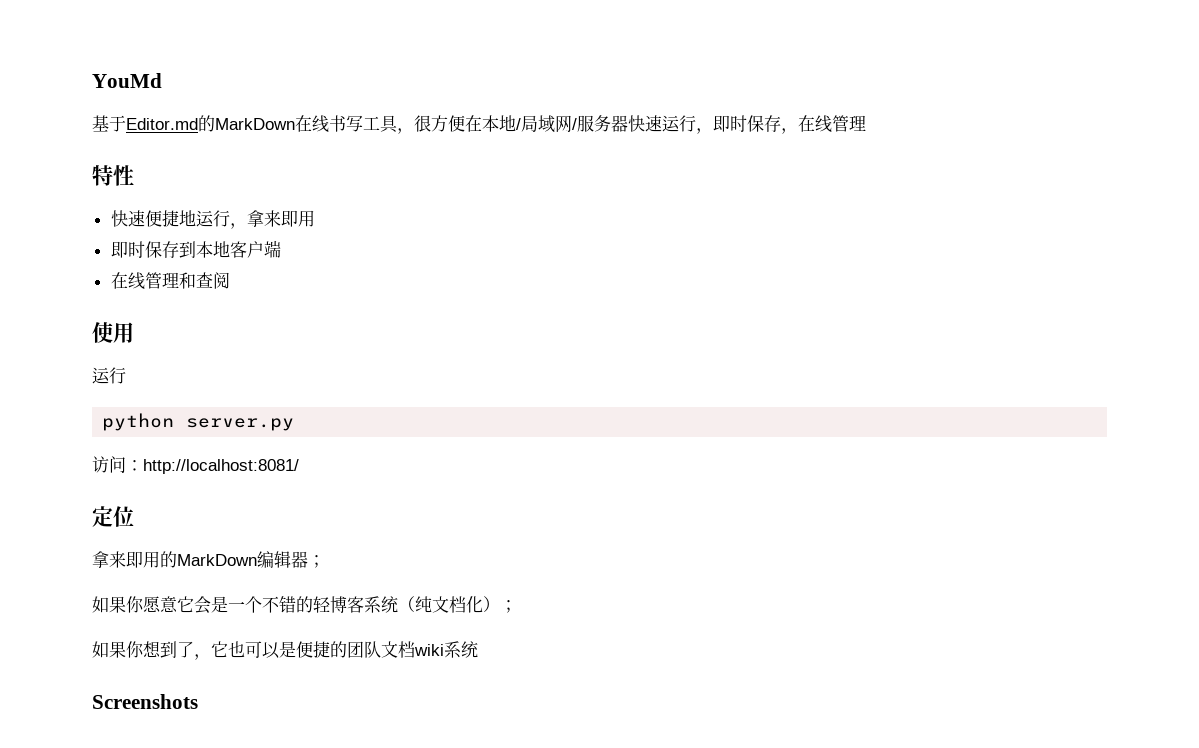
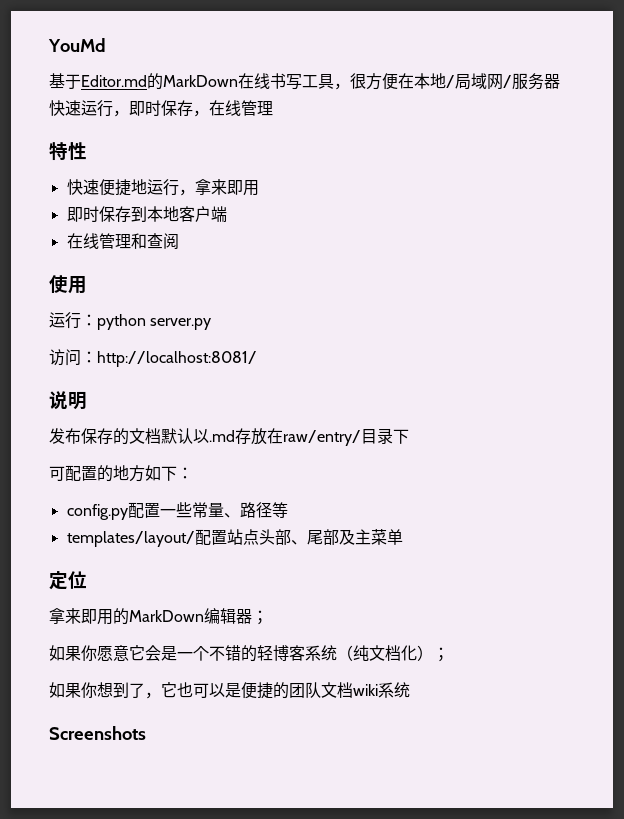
  使用
- 运行
- python server.py
+ 运行：python server.py
+ 说明
+ 发布保存的文档默认以.md存放在raw/entry/目录下
+ 可配置的地方如下：
+ config.py配置一些常量、路径等
+ templates/layout/配置站点头部、尾部及主菜单

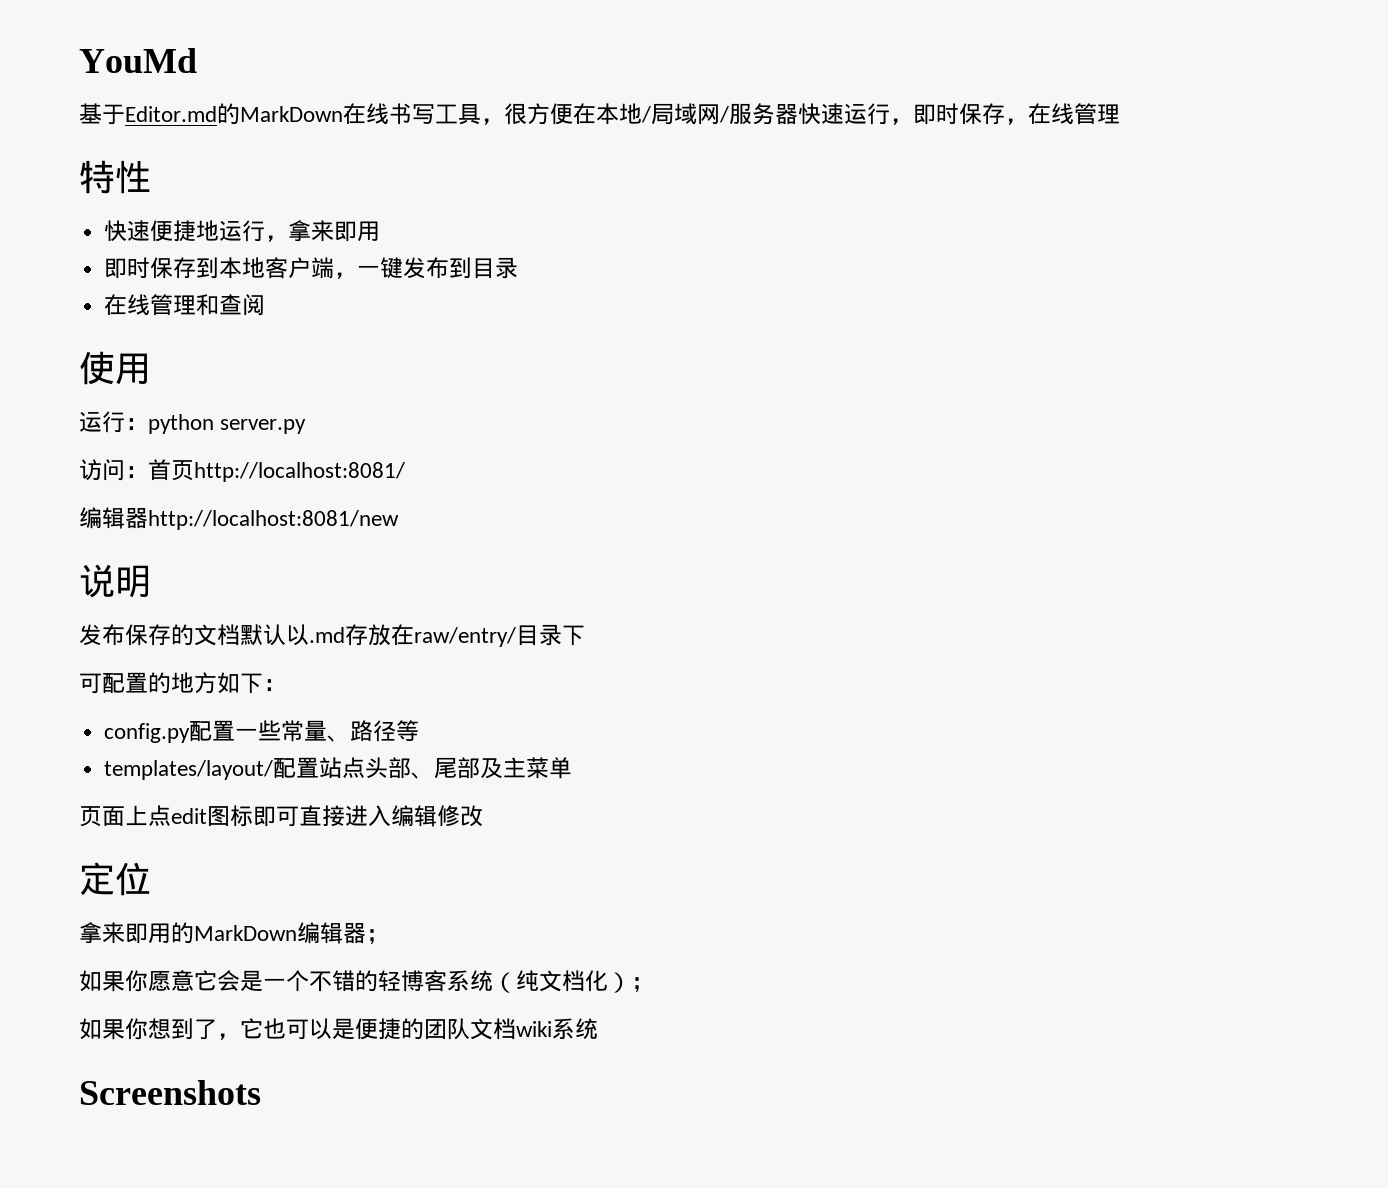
- 即时保存到本地客户端
+ 即时保存到本地客户端，一键发布到目录
- 访问：http://localhost:8081/
+ 访问：首页http://localhost:8081/
+ 编辑器http://localhost:8081/new
+ 页面上点edit图标即可直接进入编辑修改

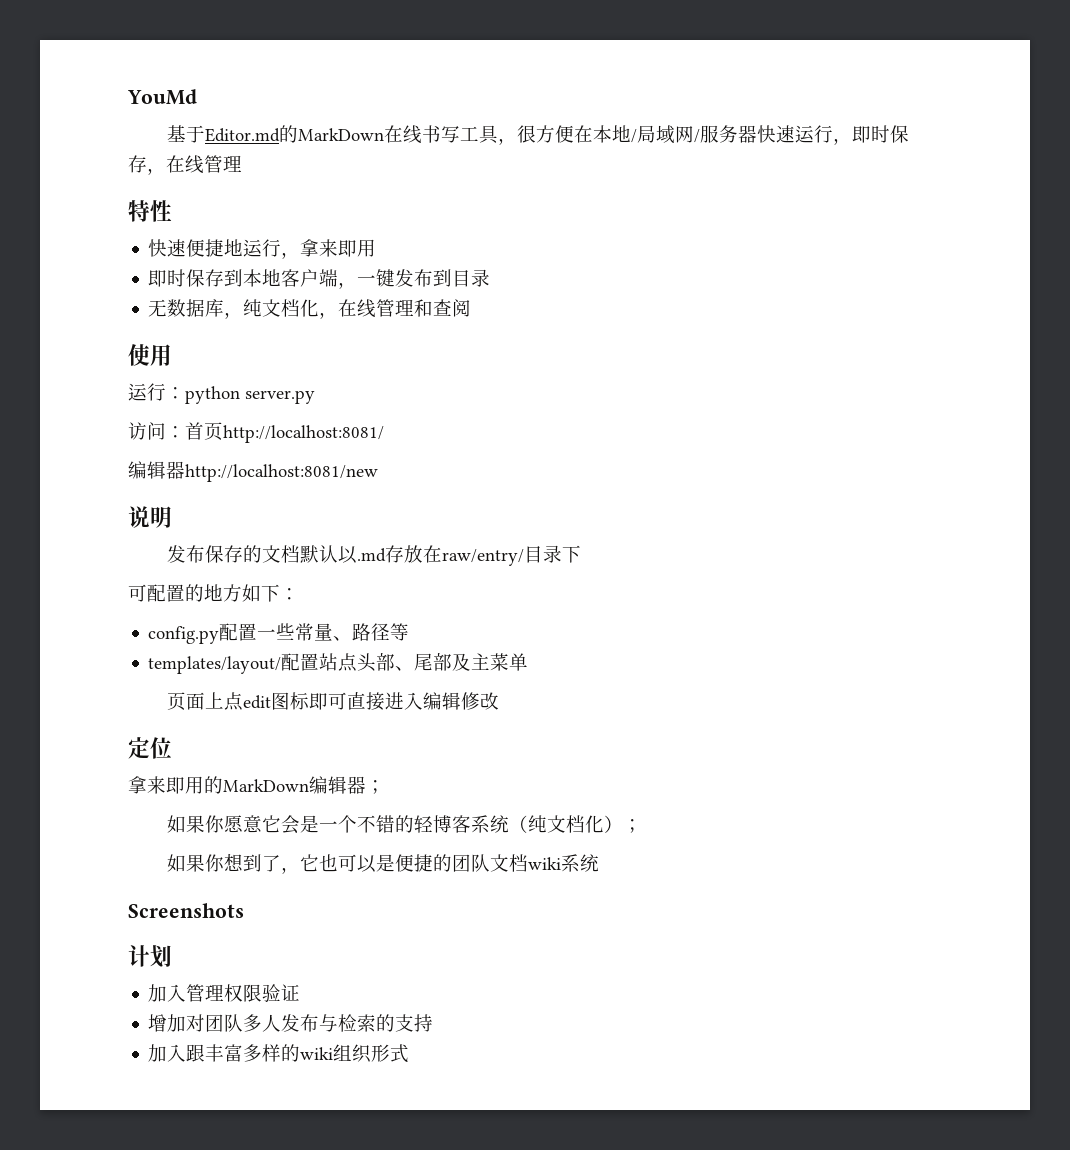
- 在线管理和查阅
+ 无数据库，纯文档化，在线管理和查阅
+ 计划
+ 加入管理权限验证
+ 增加对团队多人发布与检索的支持
+ 加入跟丰富多样的wiki组织形式

